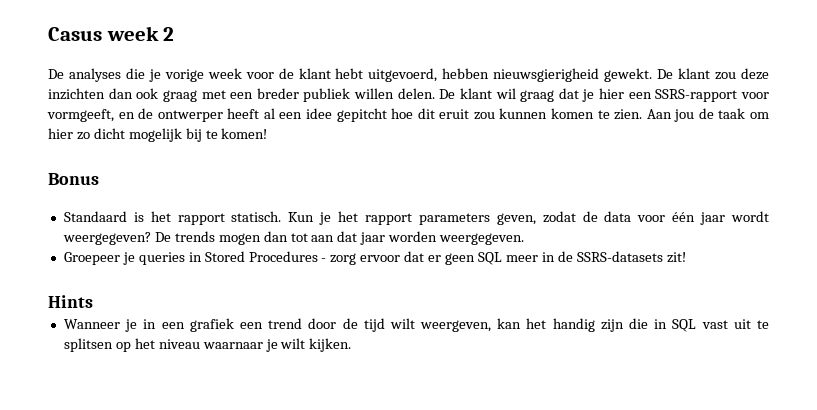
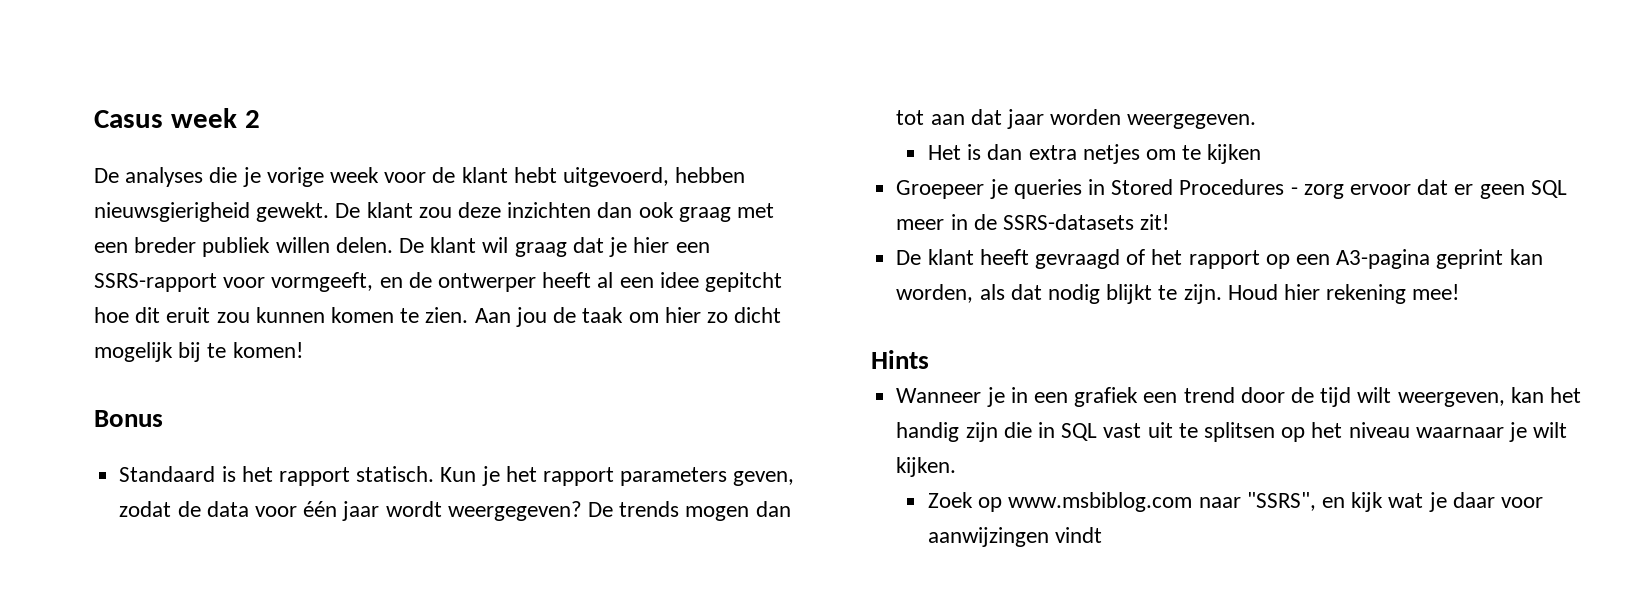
+ Het is dan extra netjes om te kijken
+ De klant heeft gevraagd of het rapport op een A3-pagina geprint kan worden, als dat nodig blijkt te zijn. Houd hier rekening mee!
+ Zoek op www.msbiblog.com naar "SSRS", en kijk wat je daar voor aanwijzingen vindt

